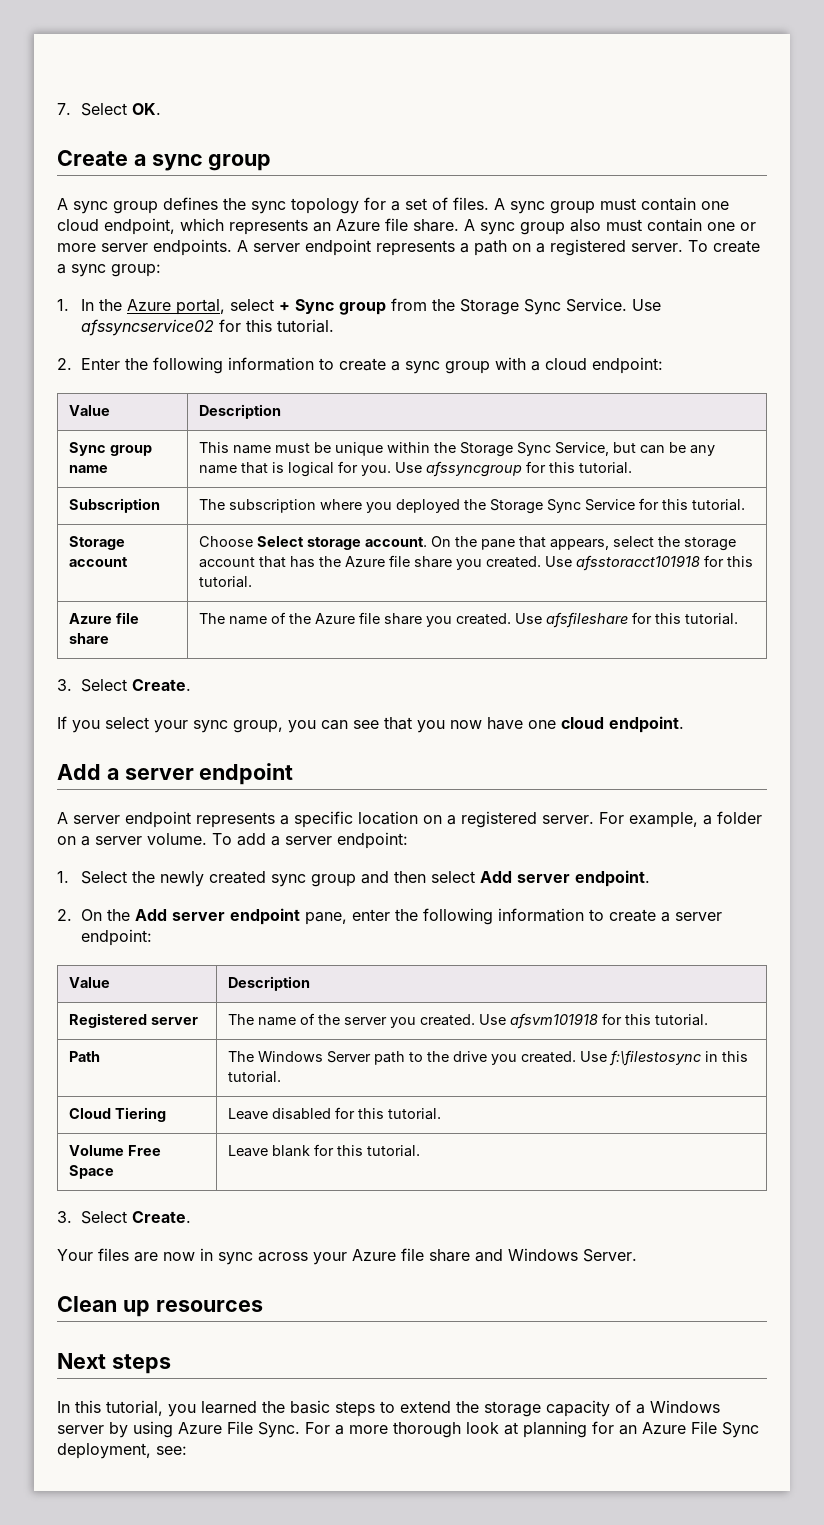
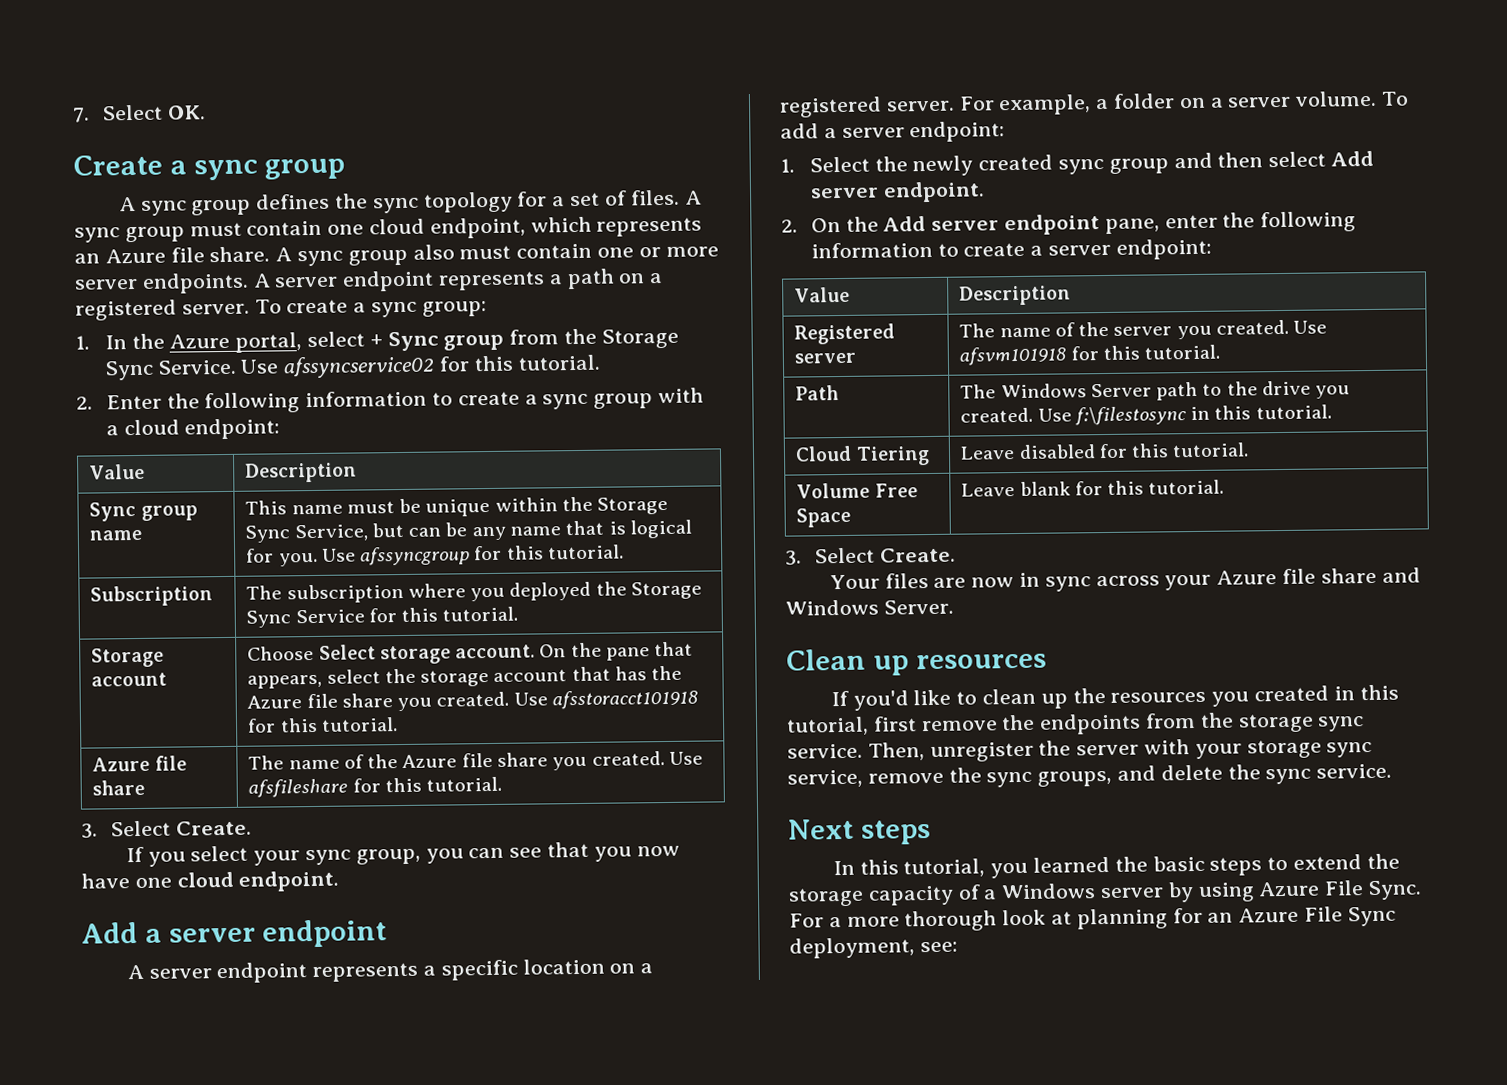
+ If you'd like to clean up the resources you created in this tutorial, first remove the endpoints from the storage sync service. Then, unregister the server with your storage sync service, remove the sync groups, and delete the sync service.

